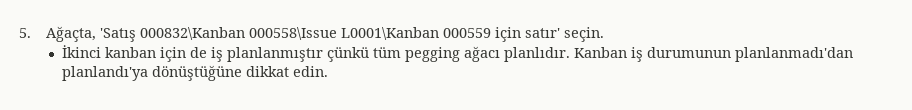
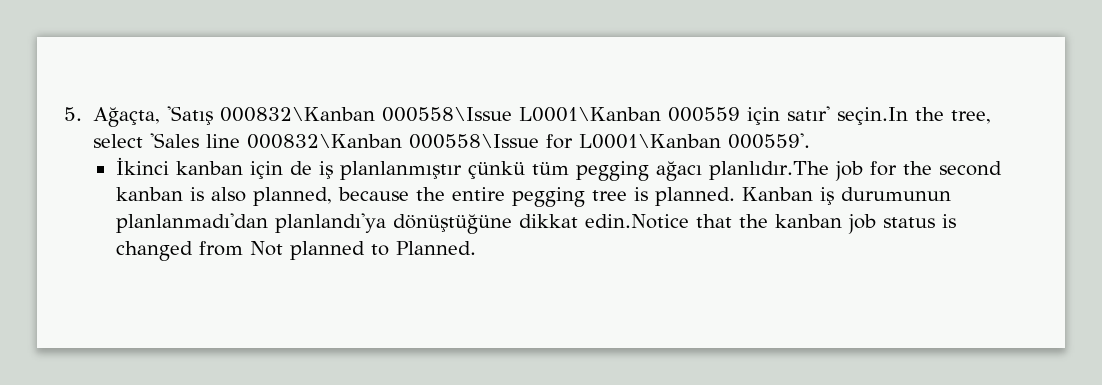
- 5. Ağaçta, 'Satış 000832\Kanban 000558\Issue L0001\Kanban 000559 için satır' seçin.
+ 5. Ağaçta, 'Satış 000832\Kanban 000558\Issue L0001\Kanban 000559 için satır' seçin.In the tree, select 'Sales line 000832\Kanban 000558\Issue for L0001\Kanban 000559'.
- İkinci kanban için de iş planlanmıştır çünkü tüm pegging ağacı planlıdır.
+ İkinci kanban için de iş planlanmıştır çünkü tüm pegging ağacı planlıdır.The job for the second kanban is also planned, because the entire pegging tree is planned.
- Kanban iş durumunun planlanmadı'dan planlandı'ya dönüştüğüne dikkat edin.
+ Kanban iş durumunun planlanmadı'dan planlandı'ya dönüştüğüne dikkat edin.Notice that the kanban job status is changed from Not planned to Planned.

